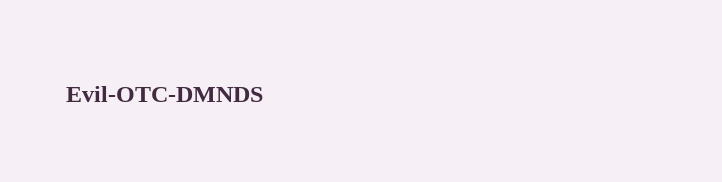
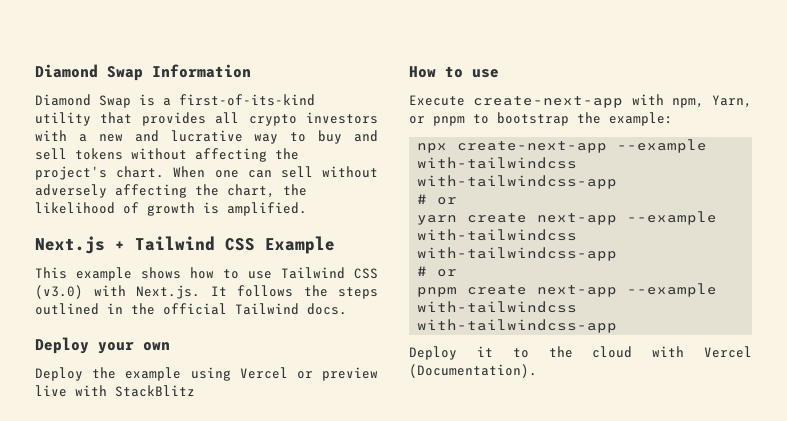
- Evil-OTC-DMNDS
+ Diamond Swap Information
+ Diamond Swap is a first-of-its-kind utility that provides all crypto investors with a new and lucrative way to buy and sell tokens without affecting the project's chart. When one can sell without adversely affecting the chart, the likelihood of growth is amplified.
+ Next.js + Tailwind CSS Example
+ This example shows how to use Tailwind CSS (v3.0) with Next.js. It follows the steps outlined in the official Tailwind docs.
+ Deploy your own
+ Deploy the example using Vercel or preview live with StackBlitz
+ How to use
+ Execute create-next-app with npm, Yarn, or pnpm to bootstrap the example:
+ npx create-next-app --example with-tailwindcss with-tailwindcss-app
+ # or
+ yarn create next-app --example with-tailwindcss with-tailwindcss-app
+ # or
+ pnpm create next-app --example with-tailwindcss with-tailwindcss-app
+ Deploy it to the cloud with Vercel (Documentation).

